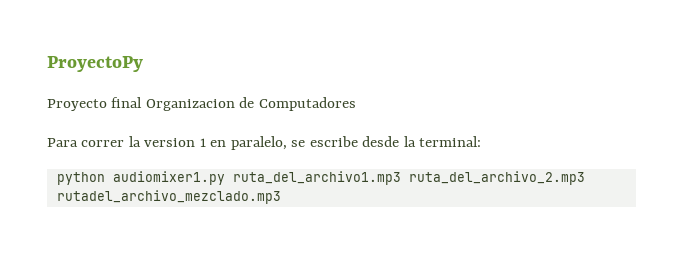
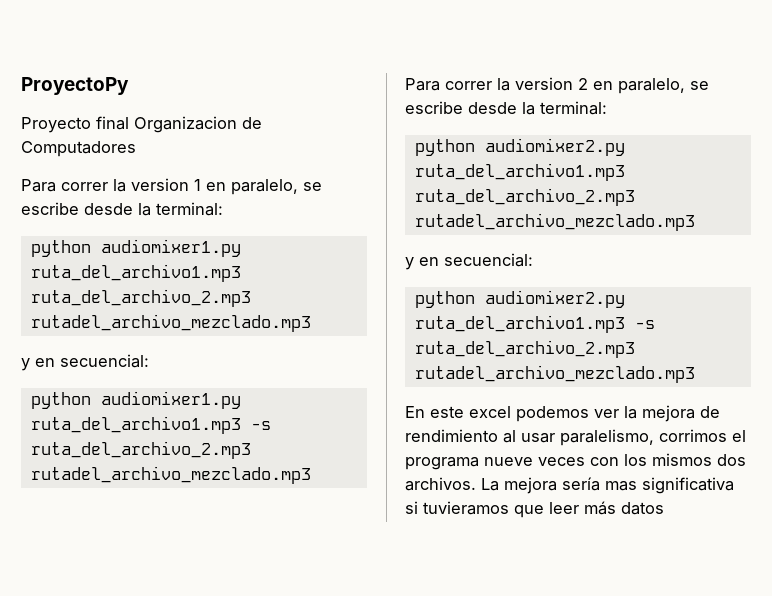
  python audiomixer1.py ruta_del_archivo1.mp3 ruta_del_archivo_2.mp3 rutadel_archivo_mezclado.mp3
+ y en secuencial:
+ python audiomixer1.py ruta_del_archivo1.mp3 -s ruta_del_archivo_2.mp3 rutadel_archivo_mezclado.mp3
+ Para correr la version 2 en paralelo, se escribe desde la terminal:
+ python audiomixer2.py ruta_del_archivo1.mp3 ruta_del_archivo_2.mp3 rutadel_archivo_mezclado.mp3
+ y en secuencial:
+ python audiomixer2.py ruta_del_archivo1.mp3 -s ruta_del_archivo_2.mp3 rutadel_archivo_mezclado.mp3
+ En este excel podemos ver la mejora de rendimiento al usar paralelismo, corrimos el programa nueve veces con los mismos dos archivos. La mejora sería mas significativa si tuvieramos que leer más datos

